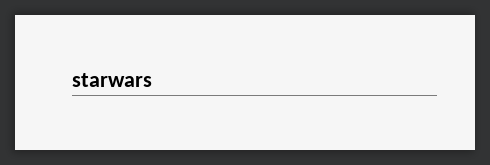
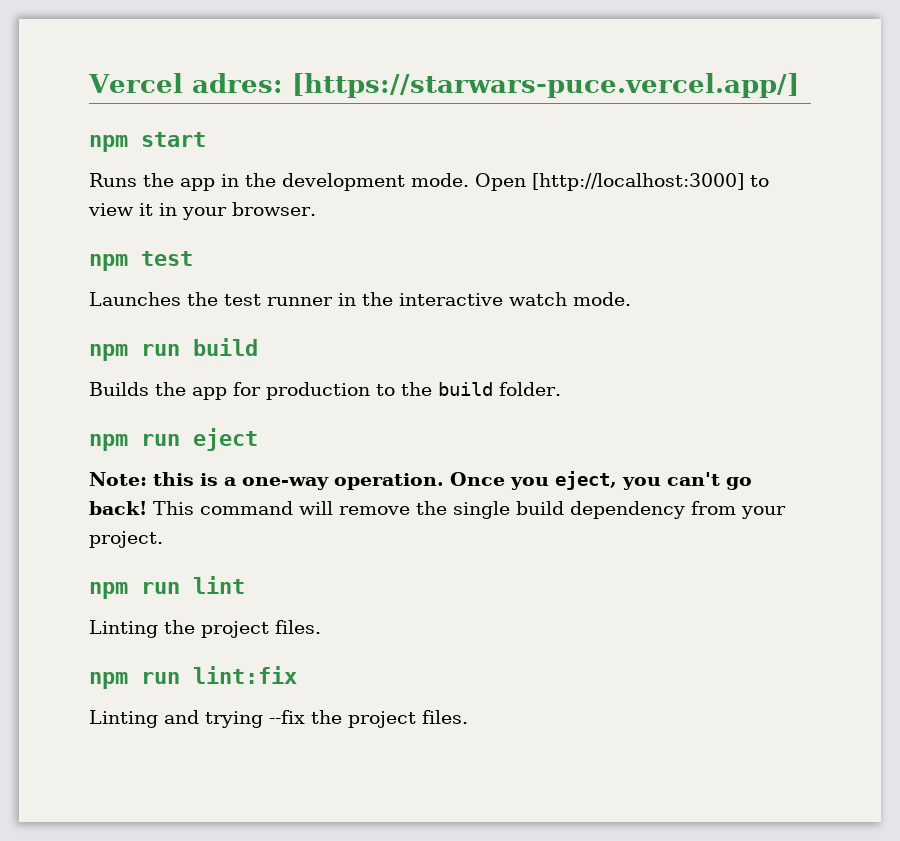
- starwars
+ Vercel adres: [https://starwars-puce.vercel.app/]
+ npm start
+ Runs the app in the development mode. Open [http://localhost:3000] to view it in your browser.
+ npm test
+ Launches the test runner in the interactive watch mode.
+ npm run build
+ Builds the app for production to the build folder.
+ npm run eject
+ Note: this is a one-way operation. Once you eject, you can't go back! This command will remove the single build dependency from your project.
+ npm run lint
+ Linting the project files.
+ npm run lint:fix
+ Linting and trying --fix the project files.

